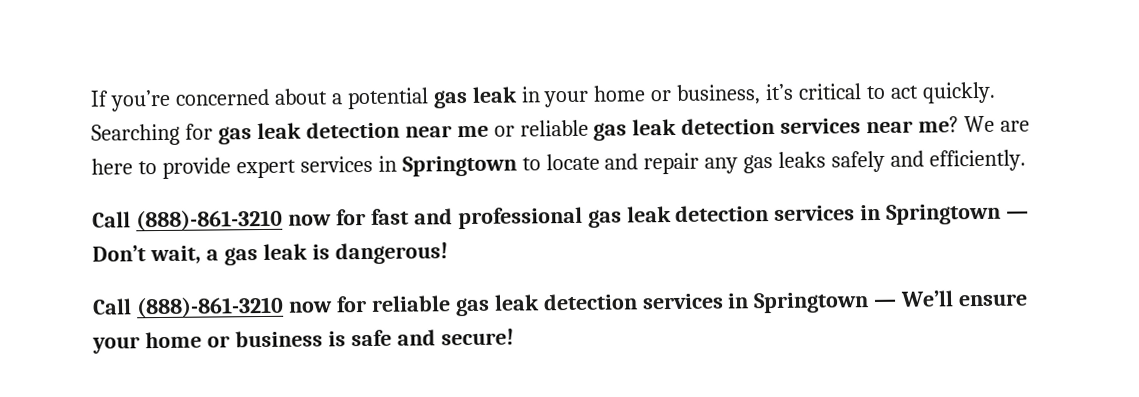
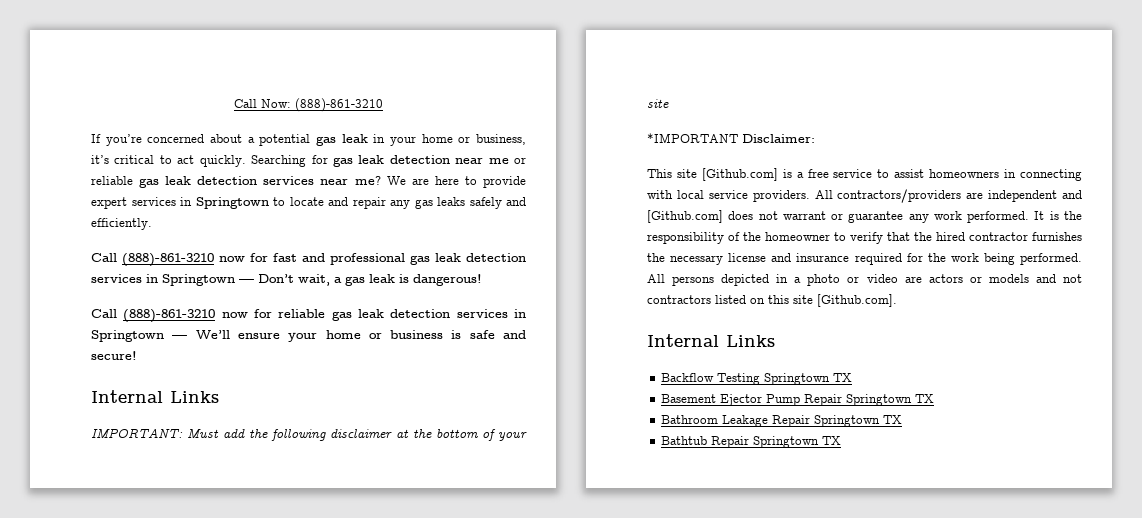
+ Call Now: (888)-861-3210
  Call (888)-861-3210 now for reliable gas leak detection services in Springtown — We’ll ensure your home or business is safe and secure!
+ Internal Links
+ IMPORTANT: Must add the following disclaimer at the bottom of your site
+ *IMPORTANT Disclaimer:
+ This site [Github.com] is a free service to assist homeowners in connecting with local service providers. All contractors/providers are independent and [Github.com] does not warrant or guarantee any work performed. It is the responsibility of the homeowner to verify that the hired contractor furnishes the necessary license and insurance required for the work being performed. All persons depicted in a photo or video are actors or models and not contractors listed on this site [Github.com].
+ Internal Links
+ Backflow Testing Springtown TX
+ Basement Ejector Pump Repair Springtown TX
+ Bathroom Leakage Repair Springtown TX
+ Bathtub Repair Springtown TX

